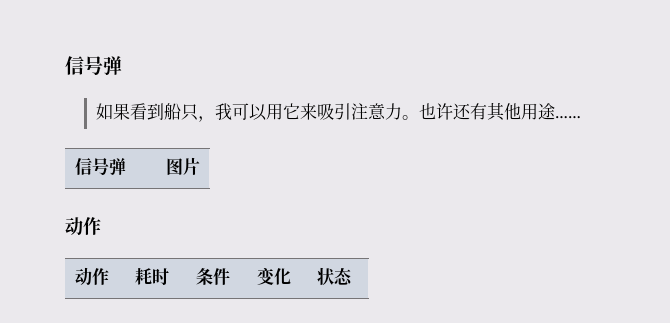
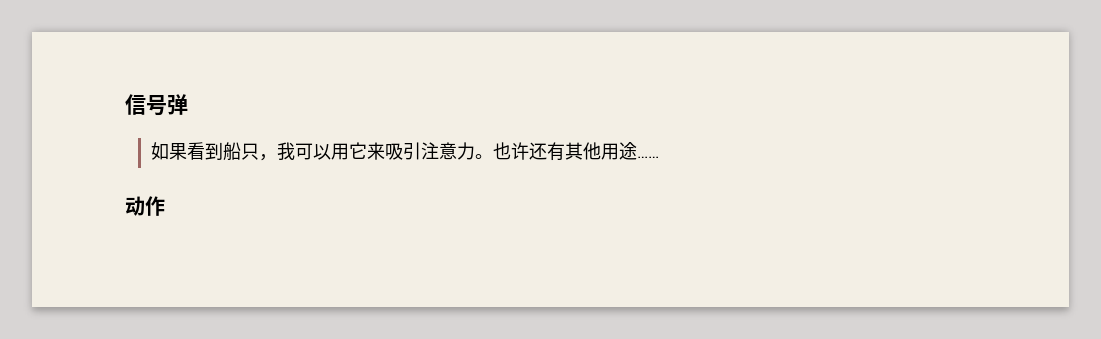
- 信号弹 | 图片
  动作
- 动作 | 耗时 | 条件 | 变化 | 状态

